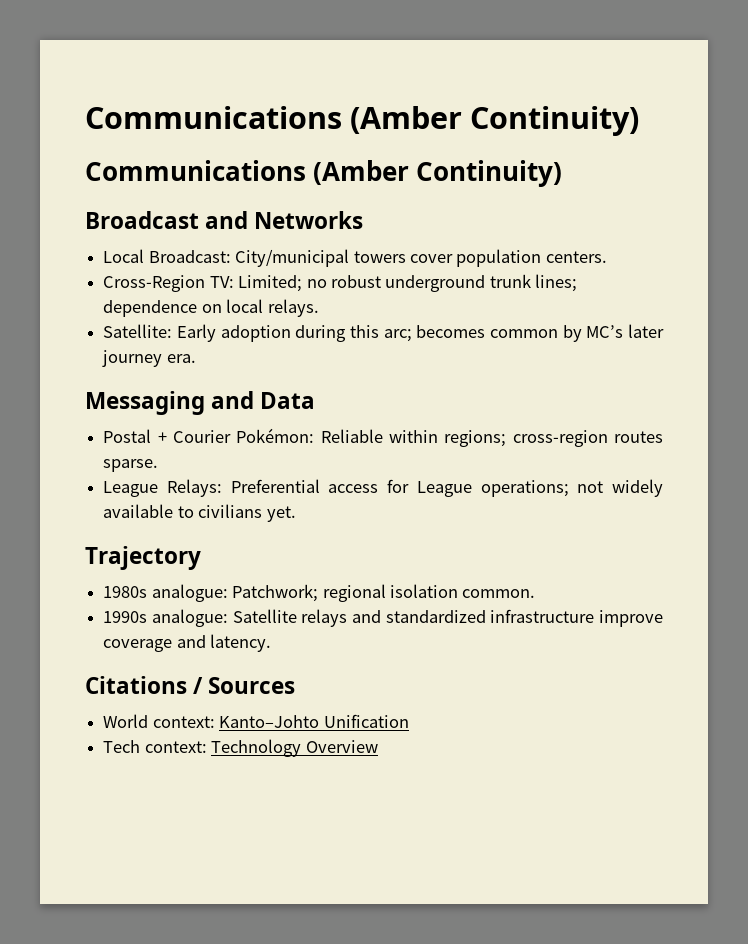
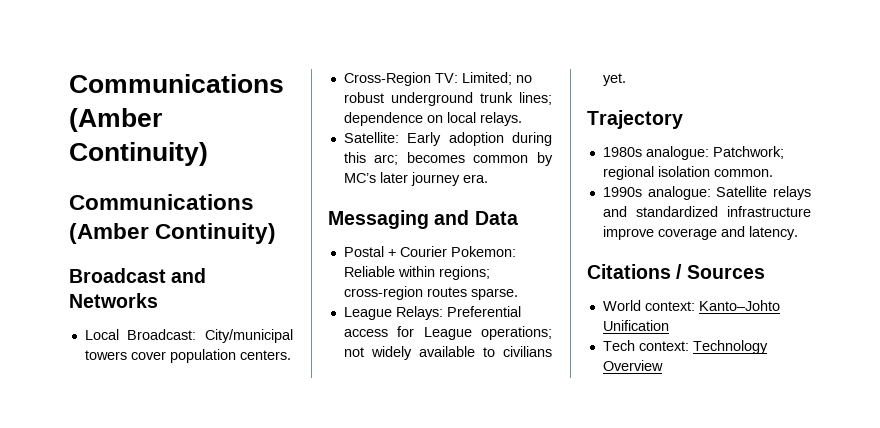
- Postal + Courier Pokémon: Reliable within regions; cross‑region routes sparse.
+ Postal + Courier Pokemon: Reliable within regions; cross‑region routes sparse.

